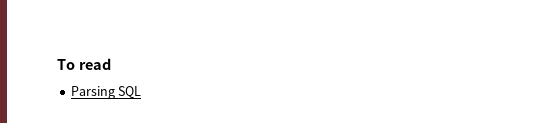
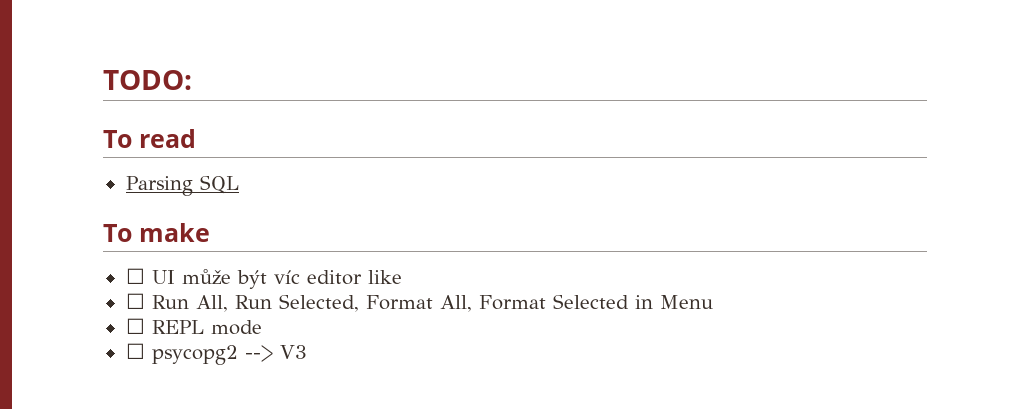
+ TODO:
+ To make
+ ☐ UI může být víc editor like
+ ☐ Run All, Run Selected, Format All, Format Selected in Menu
+ ☐ REPL mode
+ ☐ psycopg2 --> V3

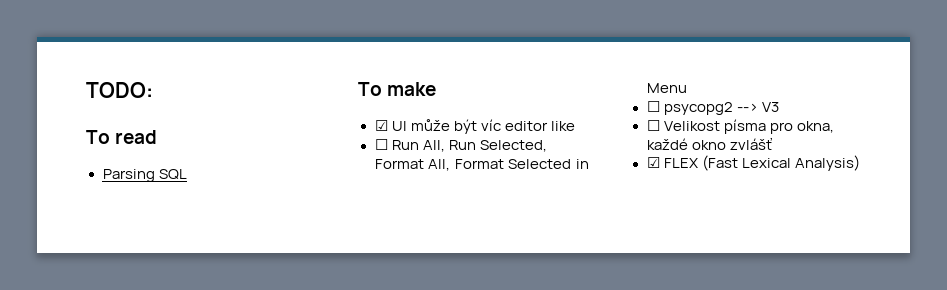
- ☐ UI může být víc editor like
+ ☑ UI může být víc editor like
- ☐ REPL mode
+ ☐ Velikost písma pro okna, každé okno zvlášť
+ ☑ FLEX (Fast Lexical Analysis)

